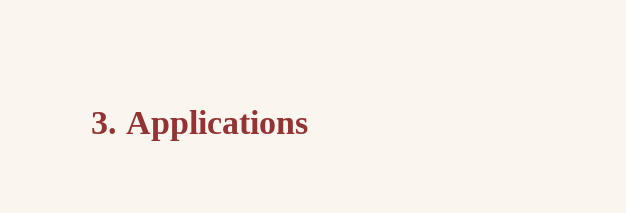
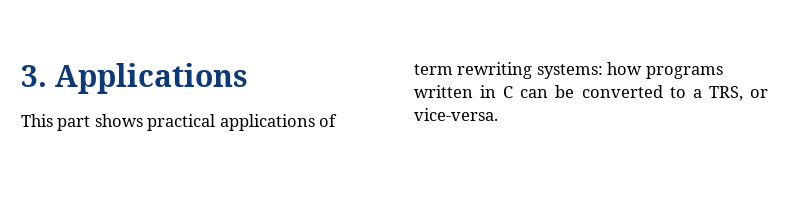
+ This part shows practical applications of term rewriting systems: how programs written in C can be converted to a TRS, or vice-versa.

